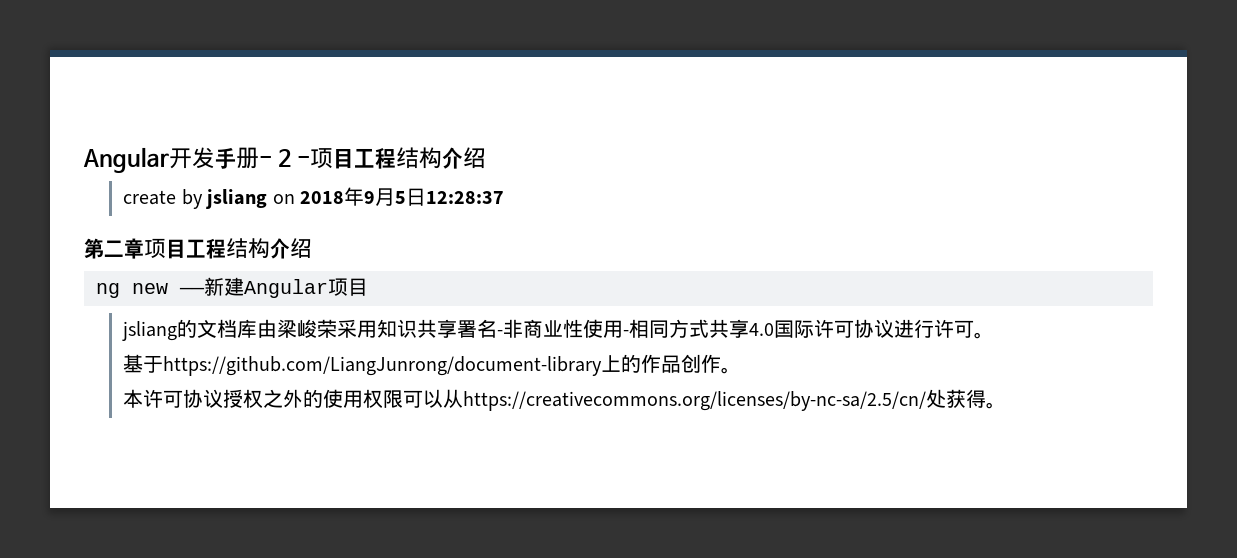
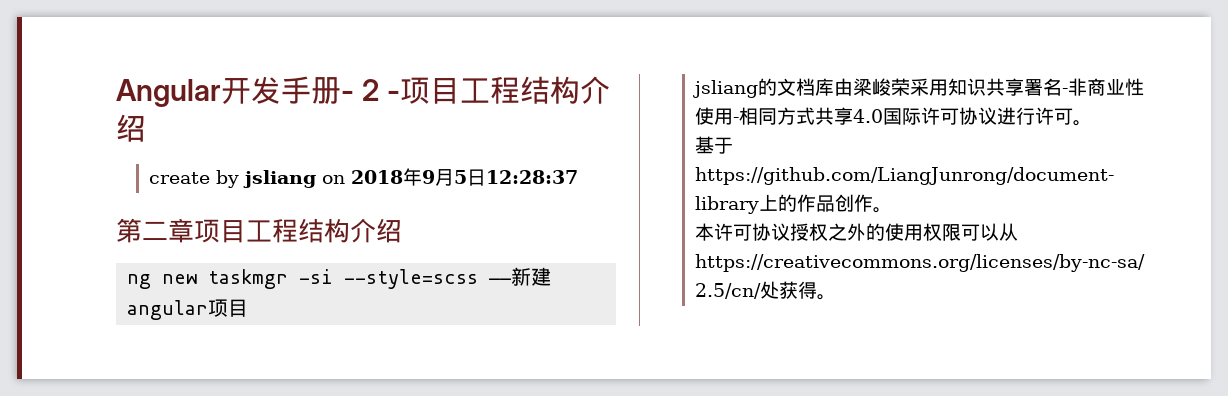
- ng new ——新建Angular项目
+ ng new taskmgr -si --style=scss ——新建angular项目

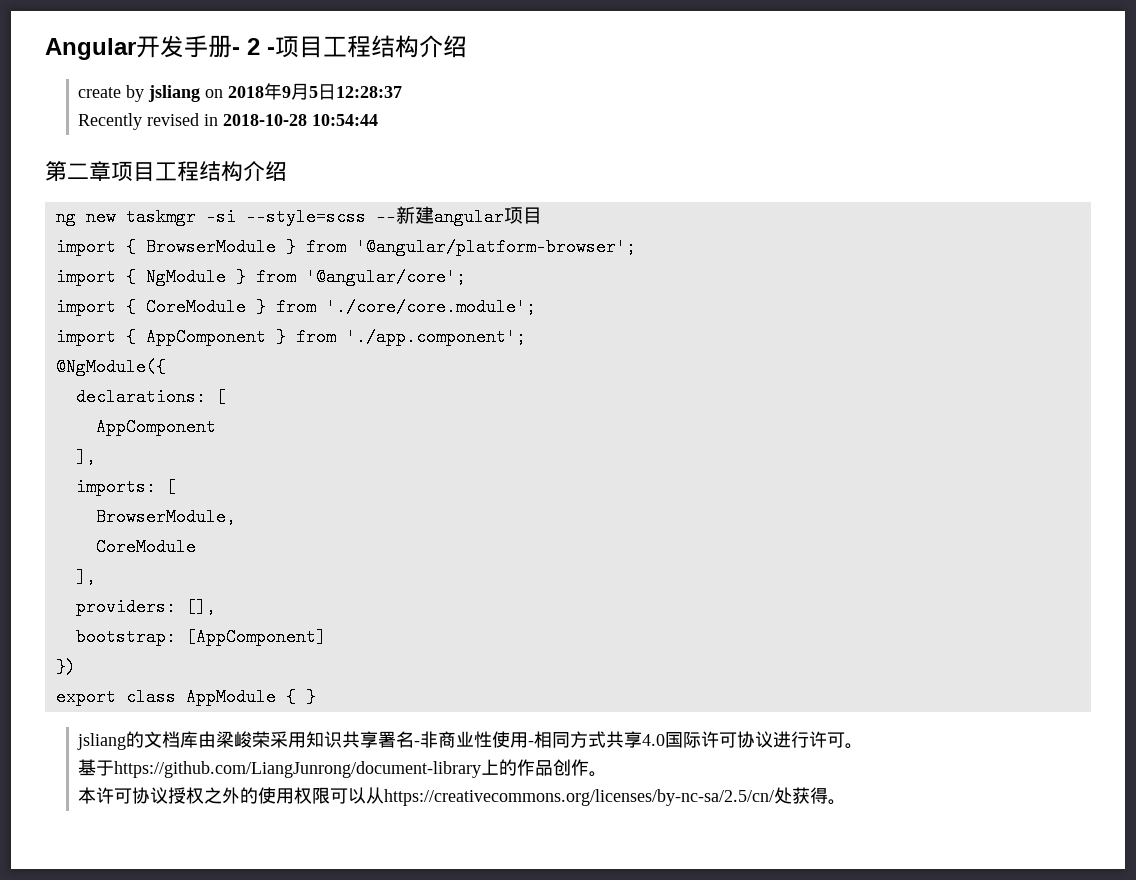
+ Recently revised in 2018-10-28 10:54:44
+ import { BrowserModule } from '@angular/platform-browser';
+ import { NgModule } from '@angular/core';
+ import { CoreModule } from './core/core.module';
+ import { AppComponent } from './app.component';
+ @NgModule({
+ declarations: [
+ AppComponent
+ ],
+ imports: [
+ BrowserModule,
+ CoreModule
+ ],
+ providers: [],
+ bootstrap: [AppComponent]
+ })
+ export class AppModule { }

